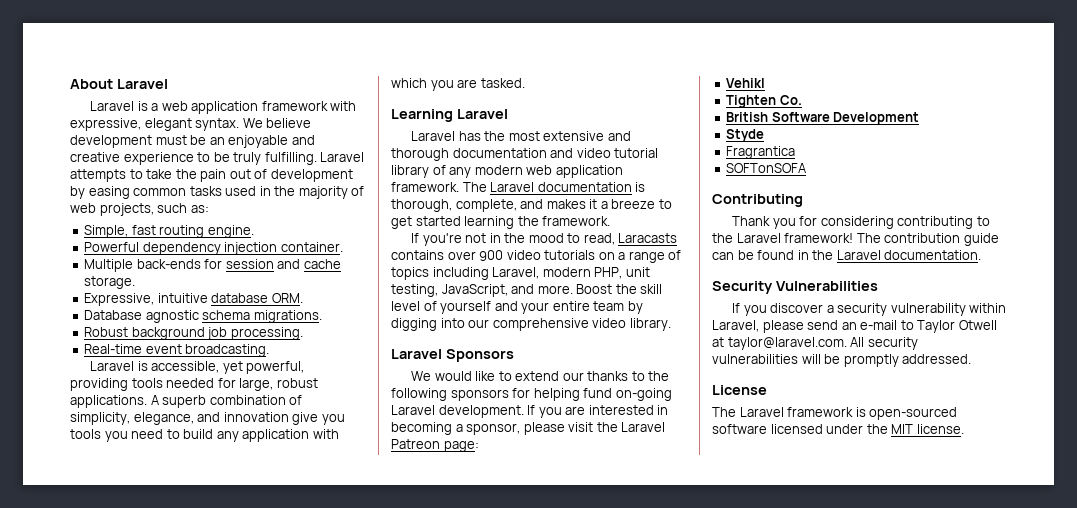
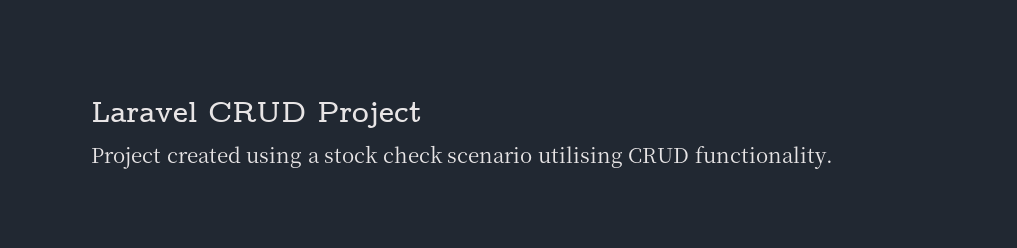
- About Laravel
- Laravel is a web application framework with expressive, elegant syntax. We believe development must be an enjoyable and creative experience to be truly fulfilling. Laravel attempts to take the pain out of development by easing common tasks used in the majority of web projects, such as:
- Simple, fast routing engine.
- Powerful dependency injection container.
- Multiple back-ends for session and cache storage.
- Expressive, intuitive database ORM.
- Database agnostic schema migrations.
- Robust background job processing.
- Real-time event broadcasting.
- Laravel is accessible, yet powerful, providing tools needed for large, robust applications. A superb combination of simplicity, elegance, and innovation give you tools you need to build any application with which you are tasked.
- Learning Laravel
- Laravel has the most extensive and thorough documentation and video tutorial library of any modern web application framework. The Laravel documentation is thorough, complete, and makes it a breeze to get started learning the framework.
- If you're not in the mood to read, Laracasts contains over 900 video tutorials on a range of topics including Laravel, modern PHP, unit testing, JavaScript, and more. Boost the skill level of yourself and your entire team by digging into our comprehensive video library.
- Laravel Sponsors
- We would like to extend our thanks to the following sponsors for helping fund on-going Laravel development. If you are interested in becoming a sponsor, please visit the Laravel Patreon page:
- Vehikl
- Tighten Co.
- British Software Development
- Styde
- Fragrantica
- SOFTonSOFA
- Contributing
- Thank you for considering contributing to the Laravel framework! The contribution guide can be found in the Laravel documentation.
- Security Vulnerabilities
- If you discover a security vulnerability within Laravel, please send an e-mail to Taylor Otwell at taylor@laravel.com. All security vulnerabilities will be promptly addressed.
- License
- The Laravel framework is open-sourced software licensed under the MIT license.
+ Laravel CRUD Project
+ Project created using a stock check scenario utilising CRUD functionality.

